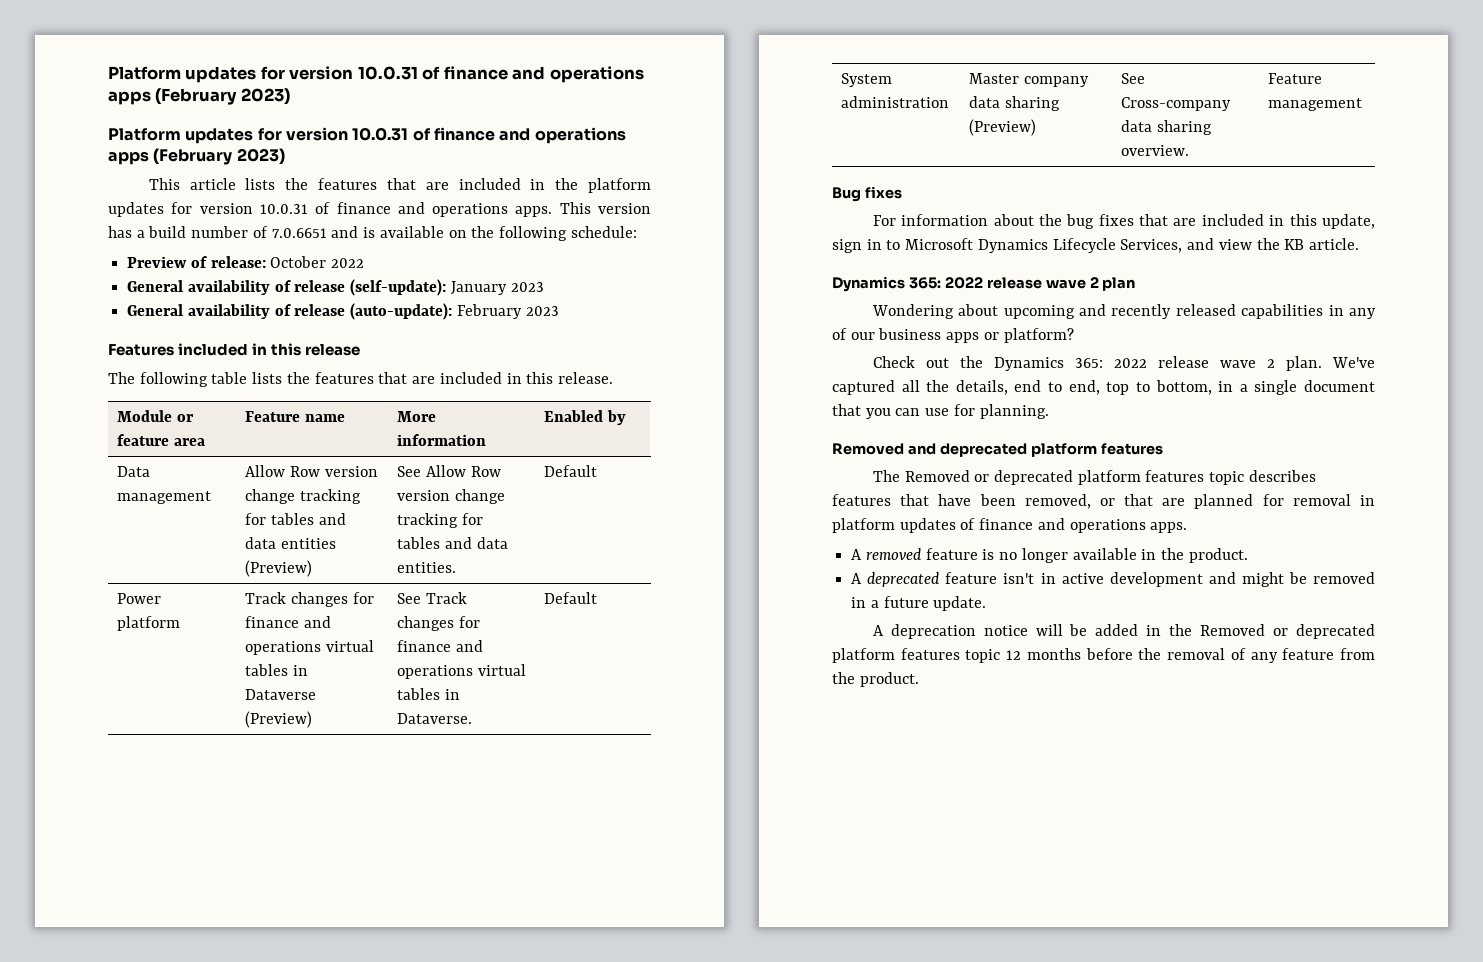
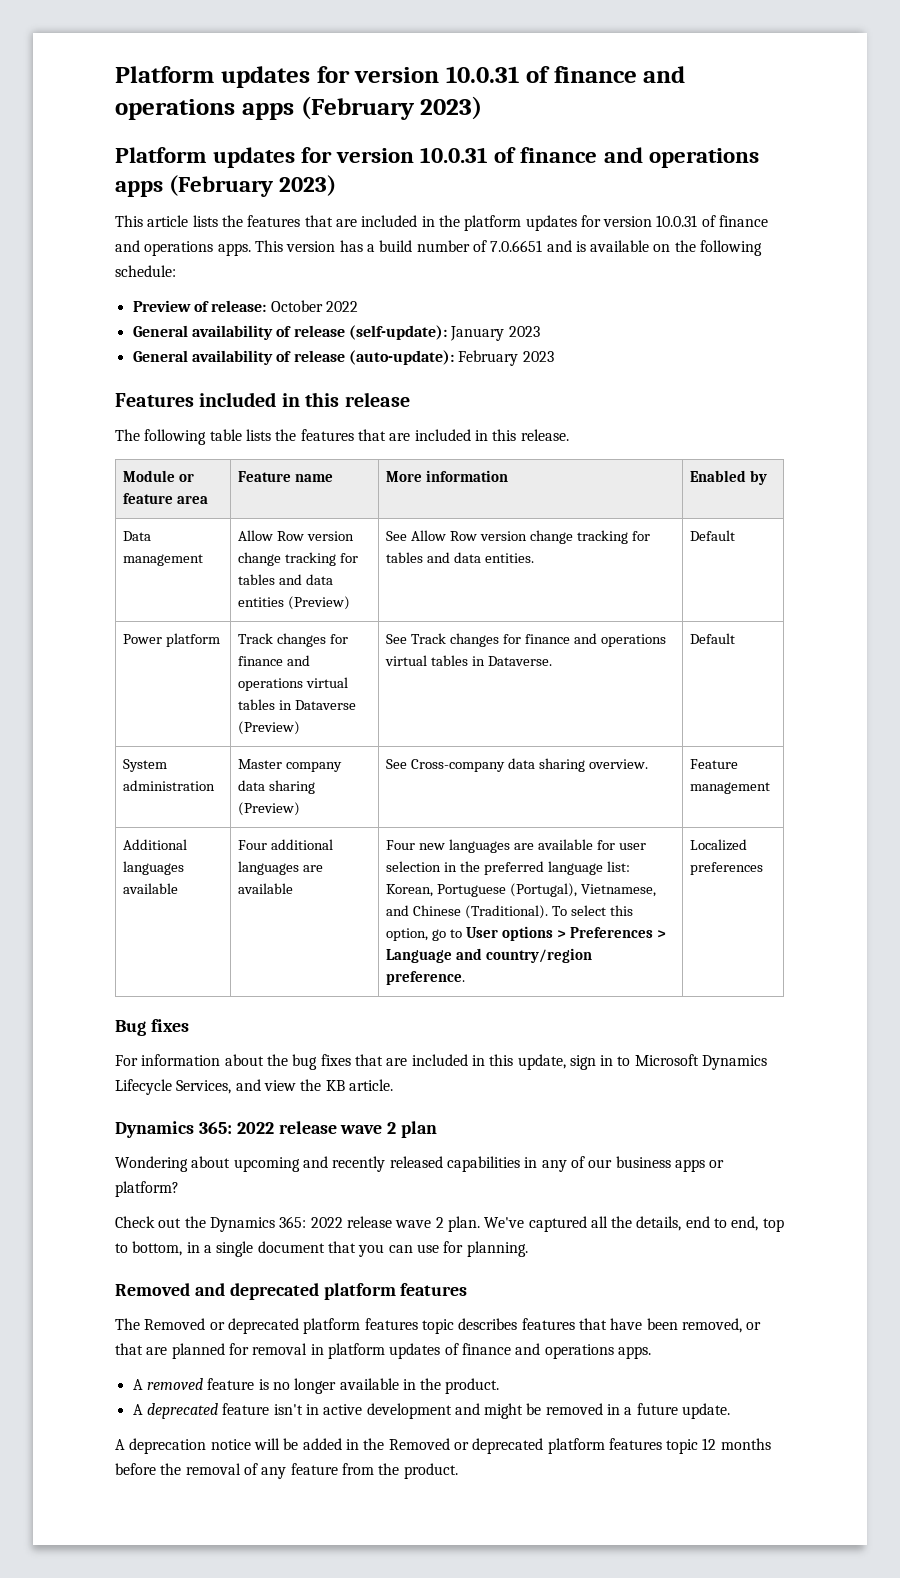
+ Additional languages available | Four additional languages are available | Four new languages are available for user selection in the preferred language list: Korean, Portuguese (Portugal), Vietnamese, and Chinese (Traditional). To select this option, go to User options > Preferences > Language and country/region preference. | Localized preferences

